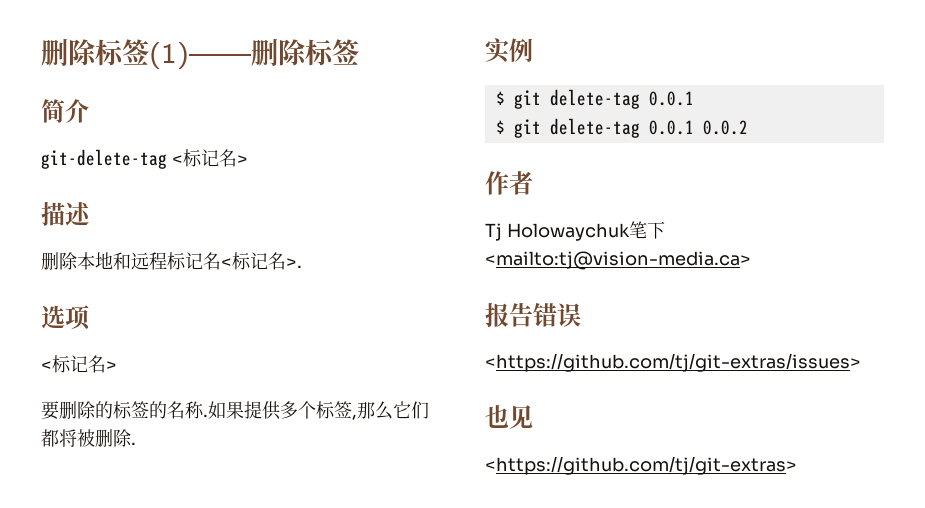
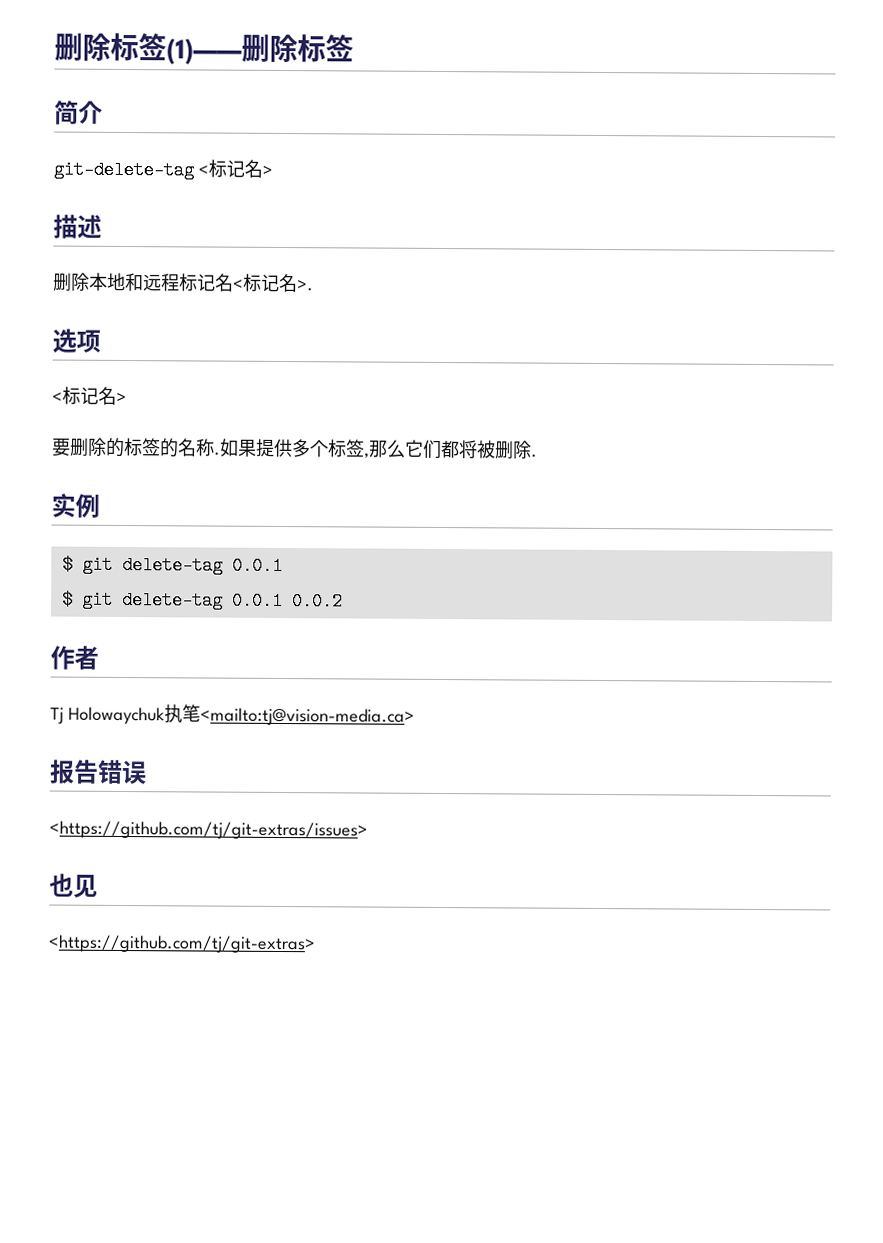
- Tj Holowaychuk笔下<mailto:tj@vision-media.ca>
+ Tj Holowaychuk执笔<mailto:tj@vision-media.ca>

